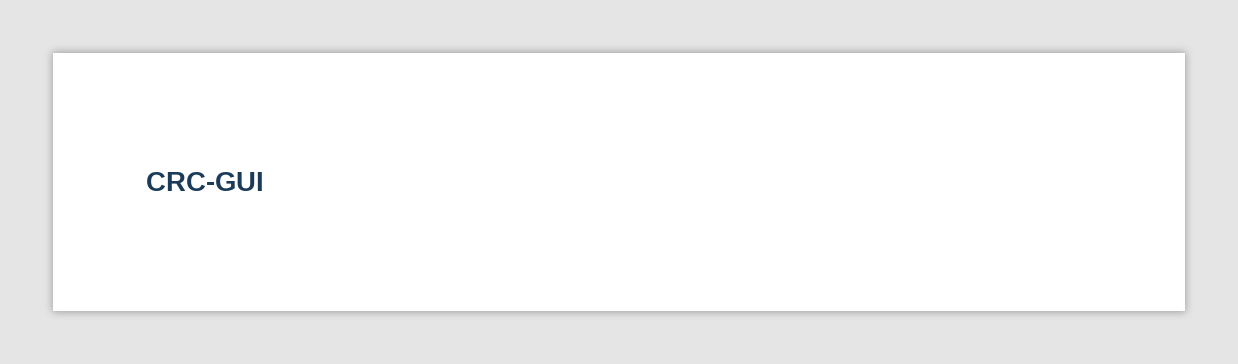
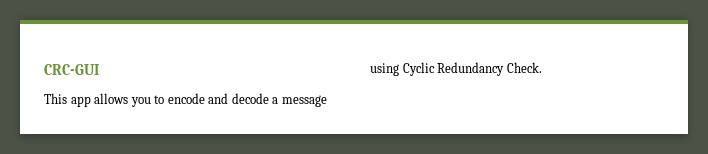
+ This app allows you to encode and decode a message using Cyclic Redundancy Check.

